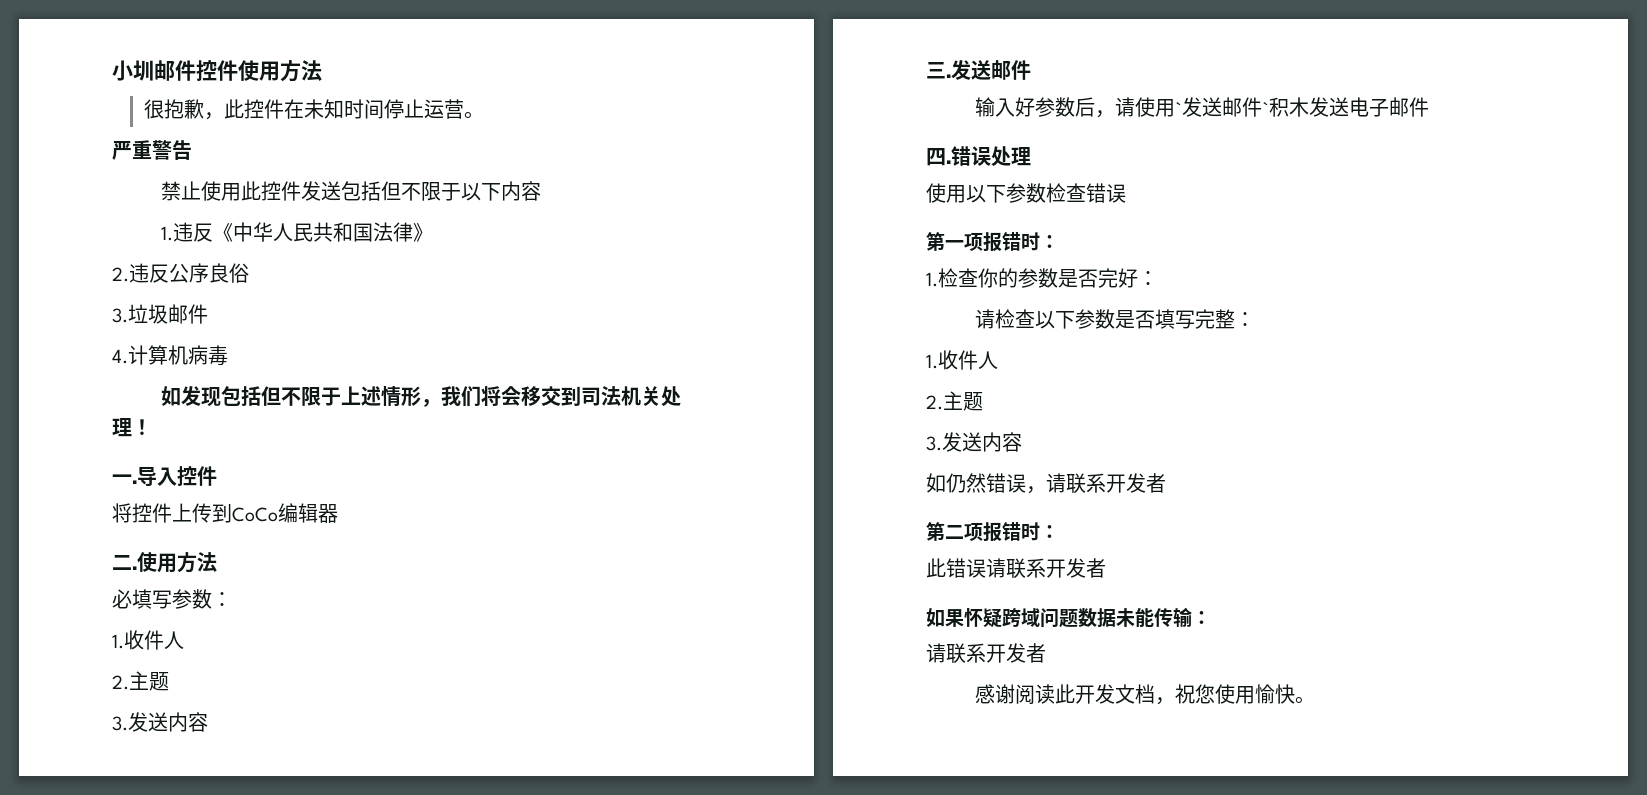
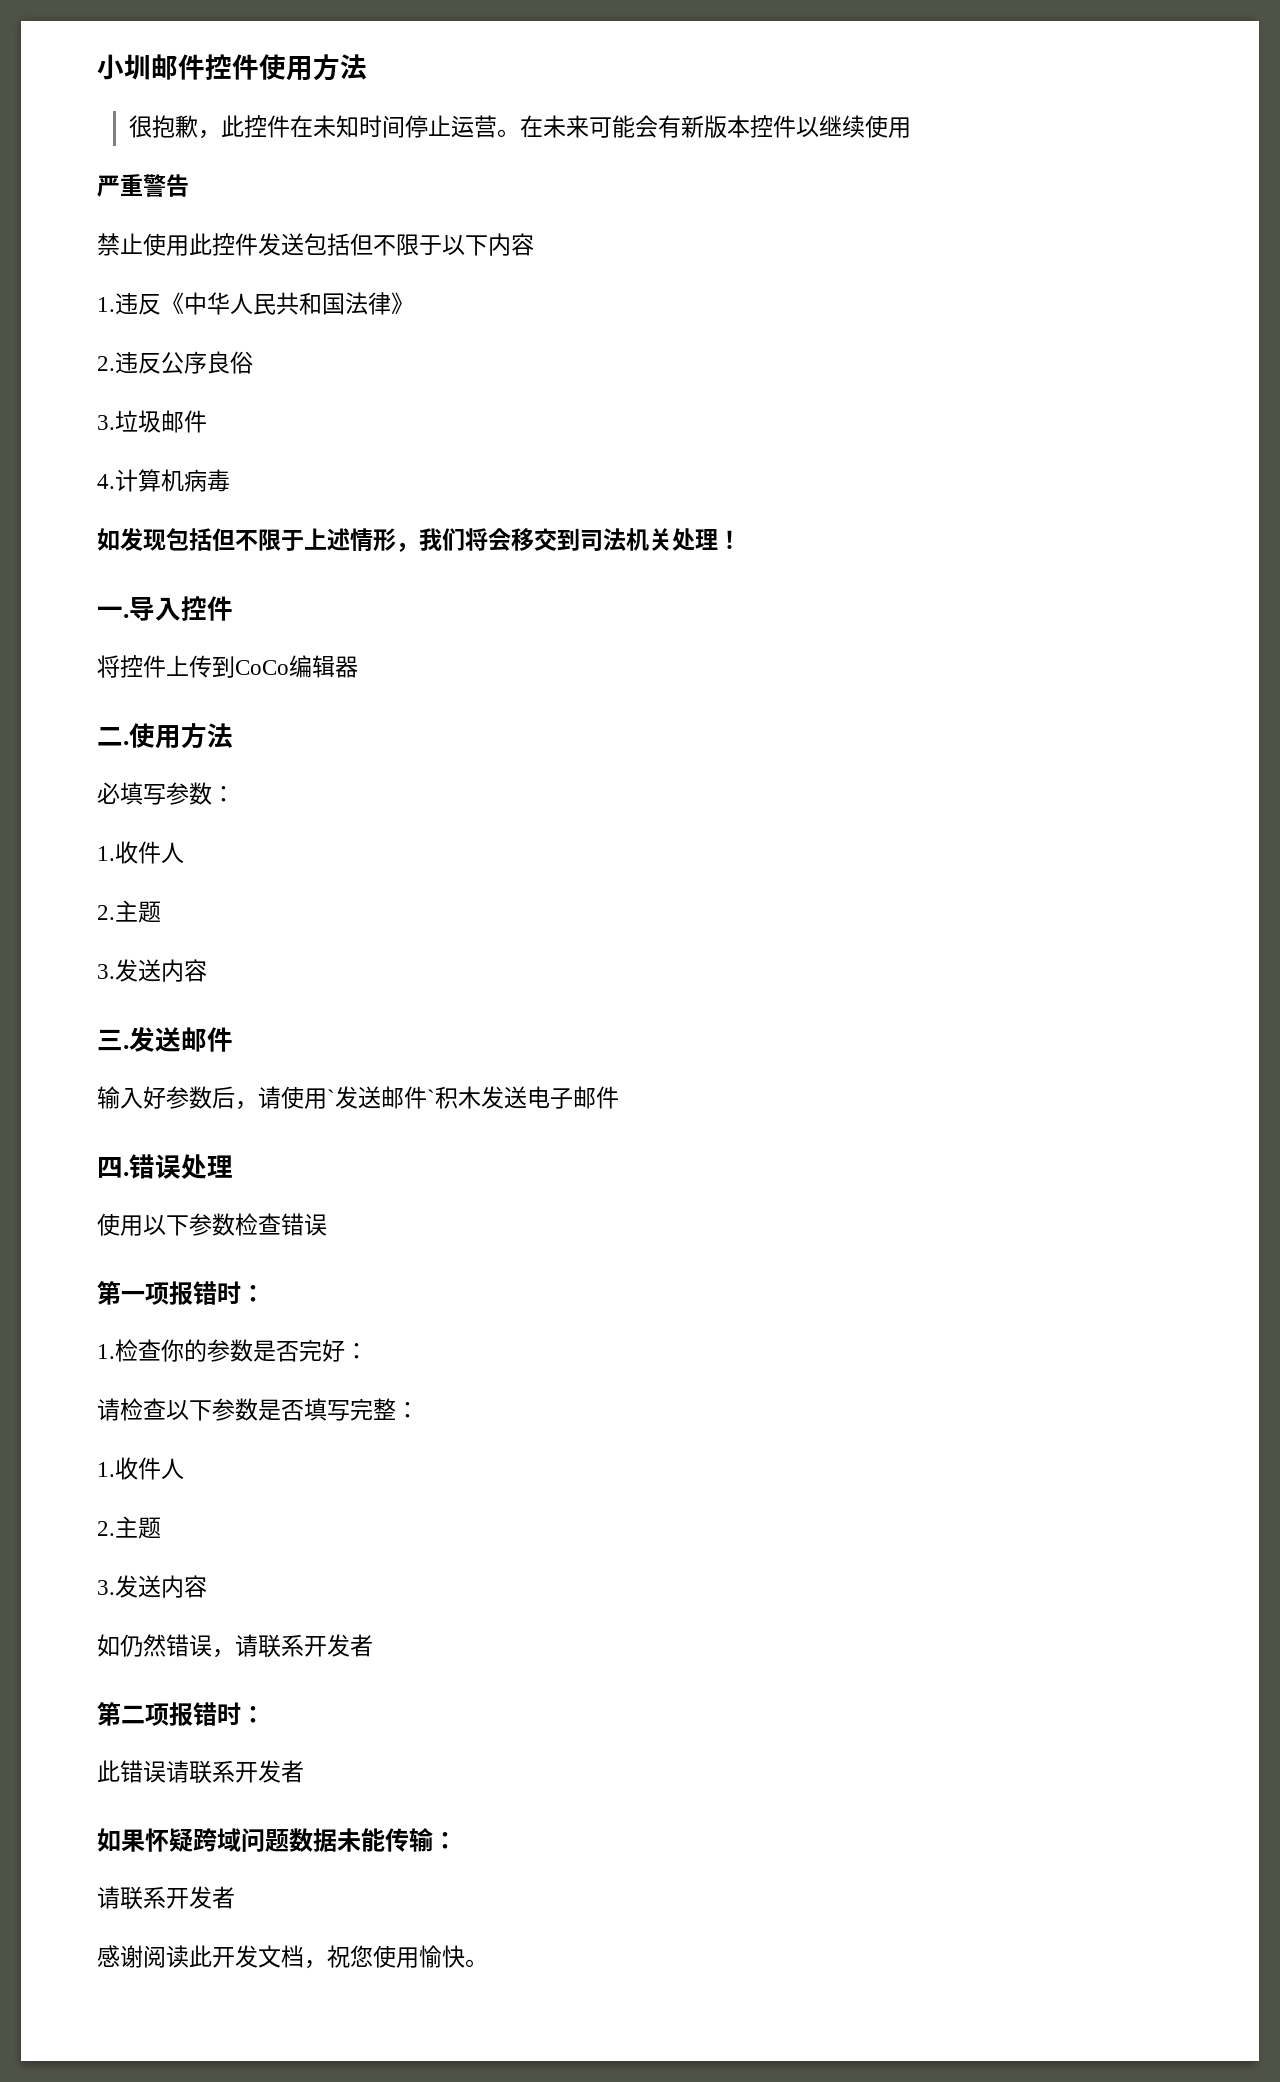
+ 在未来可能会有新版本控件以继续使用

